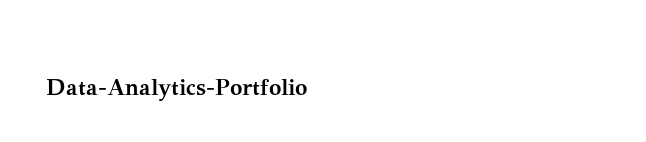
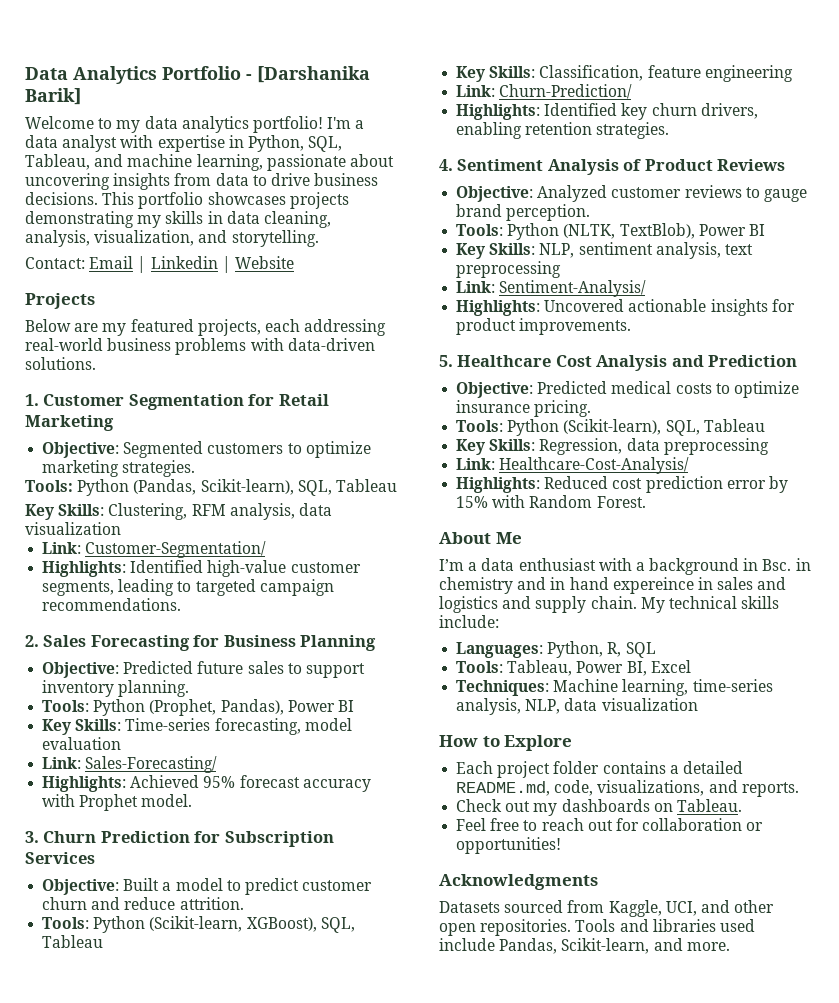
- Data-Analytics-Portfolio
+ Data Analytics Portfolio - [Darshanika Barik]
+ Welcome to my data analytics portfolio! I'm a data analyst with expertise in Python, SQL, Tableau, and machine learning, passionate about uncovering insights from data to drive business decisions. This portfolio showcases projects demonstrating my skills in data cleaning, analysis, visualization, and storytelling.
+ Contact: Email | Linkedin | Website
+ Projects
+ Below are my featured projects, each addressing real-world business problems with data-driven solutions.
+ 1. Customer Segmentation for Retail Marketing
+ Objective: Segmented customers to optimize marketing strategies.
+ Tools: Python (Pandas, Scikit-learn), SQL, Tableau
+ Key Skills: Clustering, RFM analysis, data visualization
+ Link: Customer-Segmentation/
+ Highlights: Identified high-value customer segments, leading to targeted campaign recommendations.
+ 2. Sales Forecasting for Business Planning
+ Objective: Predicted future sales to support inventory planning.
+ Tools: Python (Prophet, Pandas), Power BI
+ Key Skills: Time-series forecasting, model evaluation
+ Link: Sales-Forecasting/
+ Highlights: Achieved 95% forecast accuracy with Prophet model.
+ 3. Churn Prediction for Subscription Services
+ Objective: Built a model to predict customer churn and reduce attrition.
+ Tools: Python (Scikit-learn, XGBoost), SQL, Tableau
+ Key Skills: Classification, feature engineering
+ Link: Churn-Prediction/
+ Highlights: Identified key churn drivers, enabling retention strategies.
+ 4. Sentiment Analysis of Product Reviews
+ Objective: Analyzed customer reviews to gauge brand perception.
+ Tools: Python (NLTK, TextBlob), Power BI
+ Key Skills: NLP, sentiment analysis, text preprocessing
+ Link: Sentiment-Analysis/
+ Highlights: Uncovered actionable insights for product improvements.
+ 5. Healthcare Cost Analysis and Prediction
+ Objective: Predicted medical costs to optimize insurance pricing.
+ Tools: Python (Scikit-learn), SQL, Tableau
+ Key Skills: Regression, data preprocessing
+ Link: Healthcare-Cost-Analysis/
+ Highlights: Reduced cost prediction error by 15% with Random Forest.
+ About Me
+ I’m a data enthusiast with a background in Bsc. in chemistry and in hand expereince in sales and logistics and supply chain. My technical skills include:
+ Languages: Python, R, SQL
+ Tools: Tableau, Power BI, Excel
+ Techniques: Machine learning, time-series analysis, NLP, data visualization
+ How to Explore
+ Each project folder contains a detailed README.md, code, visualizations, and reports.
+ Check out my dashboards on Tableau.
+ Feel free to reach out for collaboration or opportunities!
+ Acknowledgments
+ Datasets sourced from Kaggle, UCI, and other open repositories. Tools and libraries used include Pandas, Scikit-learn, and more.

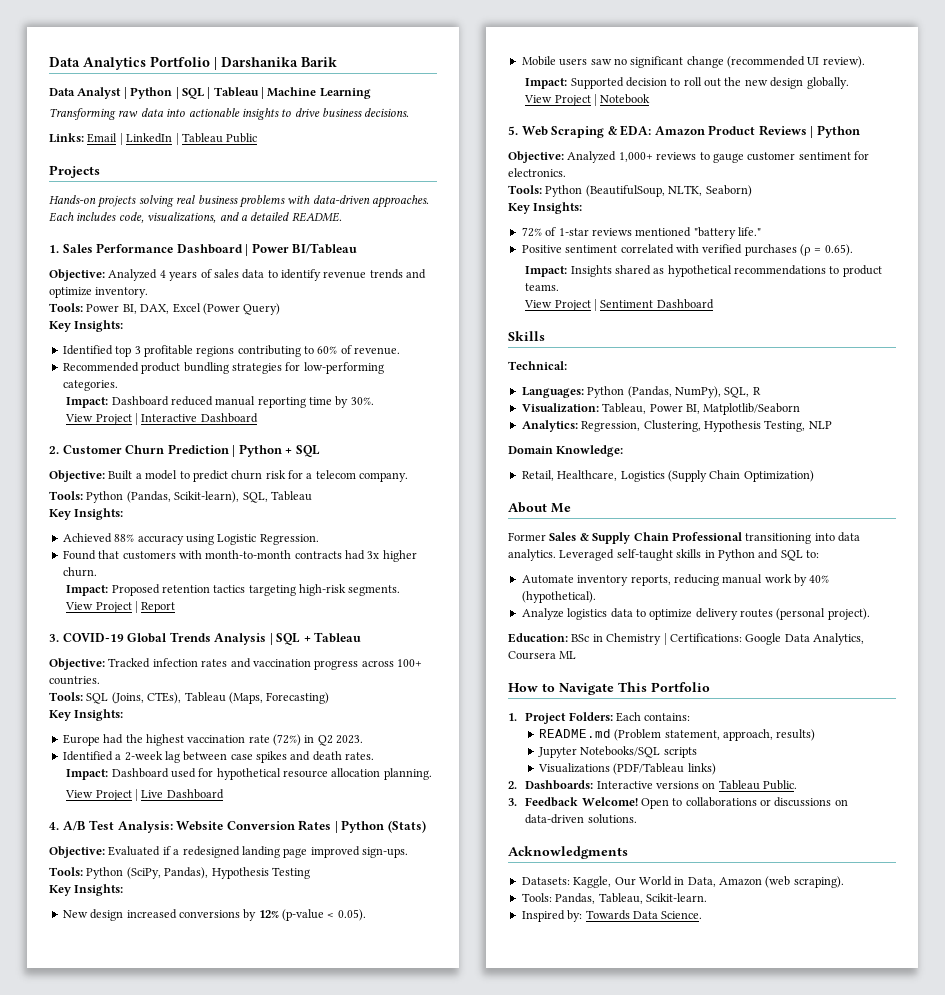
- Data Analytics Portfolio - [Darshanika Barik]
- Welcome to my data analytics portfolio! I'm a data analyst with expertise in Python, SQL, Tableau, and machine learning, passionate about uncovering insights from data to drive business decisions. This portfolio showcases projects demonstrating my skills in data cleaning, analysis, visualization, and storytelling.
- Contact: Email | Linkedin | Website
+ Data Analytics Portfolio | Darshanika Barik
+ Data Analyst | Python | SQL | Tableau | Machine Learning
+ Transforming raw data into actionable insights to drive business decisions.
+ Links: Email | LinkedIn | Tableau Public
  Projects
- Below are my featured projects, each addressing real-world business problems with data-driven solutions.
- 1. Customer Segmentation for Retail Marketing
- Objective: Segmented customers to optimize marketing strategies.
+ Hands-on projects solving real business problems with data-driven approaches. Each includes code, visualizations, and a detailed README.
+ 1. Sales Performance Dashboard | Power BI/Tableau
+ Objective: Analyzed 4 years of sales data to identify revenue trends and optimize inventory.
+ Tools: Power BI, DAX, Excel (Power Query)
+ Key Insights:
+ Identified top 3 profitable regions contributing to 60% of revenue.
+ Recommended product bundling strategies for low-performing categories.
+ Impact: Dashboard reduced manual reporting time by 30%.
+ View Project | Interactive Dashboard
+ 2. Customer Churn Prediction | Python + SQL
+ Objective: Built a model to predict churn risk for a telecom company.
  Tools: Python (Pandas, Scikit-learn), SQL, Tableau
- Key Skills: Clustering, RFM analysis, data visualization
- Link: Customer-Segmentation/
- Highlights: Identified high-value customer segments, leading to targeted campaign recommendations.
- 2. Sales Forecasting for Business Planning
- Objective: Predicted future sales to support inventory planning.
- Tools: Python (Prophet, Pandas), Power BI
- Key Skills: Time-series forecasting, model evaluation
- Link: Sales-Forecasting/
- Highlights: Achieved 95% forecast accuracy with Prophet model.
- 3. Churn Prediction for Subscription Services
- Objective: Built a model to predict customer churn and reduce attrition.
- Tools: Python (Scikit-learn, XGBoost), SQL, Tableau
- Key Skills: Classification, feature engineering
- Link: Churn-Prediction/
- Highlights: Identified key churn drivers, enabling retention strategies.
- 4. Sentiment Analysis of Product Reviews
- Objective: Analyzed customer reviews to gauge brand perception.
- Tools: Python (NLTK, TextBlob), Power BI
- Key Skills: NLP, sentiment analysis, text preprocessing
- Link: Sentiment-Analysis/
- Highlights: Uncovered actionable insights for product improvements.
- 5. Healthcare Cost Analysis and Prediction
- Objective: Predicted medical costs to optimize insurance pricing.
- Tools: Python (Scikit-learn), SQL, Tableau
- Key Skills: Regression, data preprocessing
- Link: Healthcare-Cost-Analysis/
- Highlights: Reduced cost prediction error by 15% with Random Forest.
+ Key Insights:
+ Achieved 88% accuracy using Logistic Regression.
+ Found that customers with month-to-month contracts had 3x higher churn.
+ Impact: Proposed retention tactics targeting high-risk segments.
+ View Project | Report
+ 3. COVID-19 Global Trends Analysis | SQL + Tableau
+ Objective: Tracked infection rates and vaccination progress across 100+ countries.
+ Tools: SQL (Joins, CTEs), Tableau (Maps, Forecasting)
+ Key Insights:
+ Europe had the highest vaccination rate (72%) in Q2 2023.
+ Identified a 2-week lag between case spikes and death rates.
+ Impact: Dashboard used for hypothetical resource allocation planning.
+ View Project | Live Dashboard
+ 4. A/B Test Analysis: Website Conversion Rates | Python (Stats)
+ Objective: Evaluated if a redesigned landing page improved sign-ups.
+ Tools: Python (SciPy, Pandas), Hypothesis Testing
+ Key Insights:
+ New design increased conversions by 12% (p-value < 0.05).
+ Mobile users saw no significant change (recommended UI review).
+ Impact: Supported decision to roll out the new design globally.
+ View Project | Notebook
+ 5. Web Scraping & EDA: Amazon Product Reviews | Python
+ Objective: Analyzed 1,000+ reviews to gauge customer sentiment for electronics.
+ Tools: Python (BeautifulSoup, NLTK, Seaborn)
+ Key Insights:
+ 72% of 1-star reviews mentioned "battery life."
+ Positive sentiment correlated with verified purchases (ρ = 0.65).
+ Impact: Insights shared as hypothetical recommendations to product teams.
+ View Project | Sentiment Dashboard
+ Skills
+ Technical:
+ Languages: Python (Pandas, NumPy), SQL, R
+ Visualization: Tableau, Power BI, Matplotlib/Seaborn
+ Analytics: Regression, Clustering, Hypothesis Testing, NLP
+ Domain Knowledge:
+ Retail, Healthcare, Logistics (Supply Chain Optimization)
  About Me
- I’m a data enthusiast with a background in Bsc. in chemistry and in hand expereince in sales and logistics and supply chain. My technical skills include:
- Languages: Python, R, SQL
- Tools: Tableau, Power BI, Excel
- Techniques: Machine learning, time-series analysis, NLP, data visualization
- How to Explore
- Each project folder contains a detailed README.md, code, visualizations, and reports.
- Check out my dashboards on Tableau.
- Feel free to reach out for collaboration or opportunities!
+ Former Sales & Supply Chain Professional transitioning into data analytics. Leveraged self-taught skills in Python and SQL to:
+ Automate inventory reports, reducing manual work by 40% (hypothetical).
+ Analyze logistics data to optimize delivery routes (personal project).
+ Education: BSc in Chemistry | Certifications: Google Data Analytics, Coursera ML
+ How to Navigate This Portfolio
+ 1. Project Folders: Each contains:
+ README.md (Problem statement, approach, results)
+ Jupyter Notebooks/SQL scripts
+ Visualizations (PDF/Tableau links)
+ 2. Dashboards: Interactive versions on Tableau Public.
+ 3. Feedback Welcome! Open to collaborations or discussions on data-driven solutions.
  Acknowledgments
- Datasets sourced from Kaggle, UCI, and other open repositories. Tools and libraries used include Pandas, Scikit-learn, and more.
+ Datasets: Kaggle, Our World in Data, Amazon (web scraping).
+ Tools: Pandas, Tableau, Scikit-learn.
+ Inspired by: Towards Data Science.

